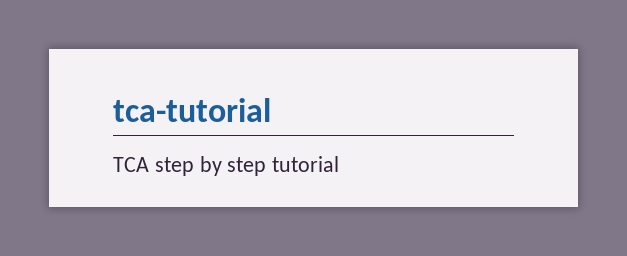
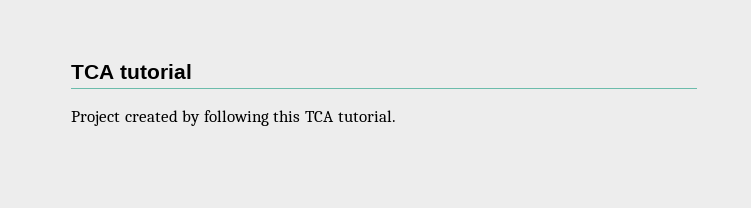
- tca-tutorial
- TCA step by step tutorial
+ TCA tutorial
+ Project created by following this TCA tutorial.

